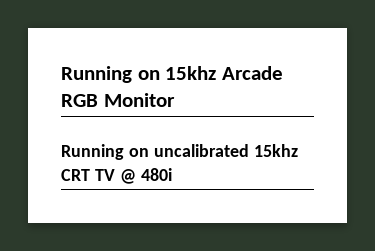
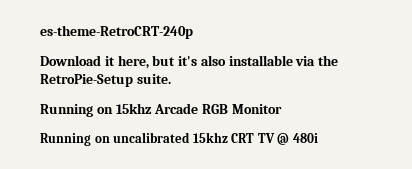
+ es-theme-RetroCRT-240p
+ Download it here, but it's also installable via the RetroPie-Setup suite.

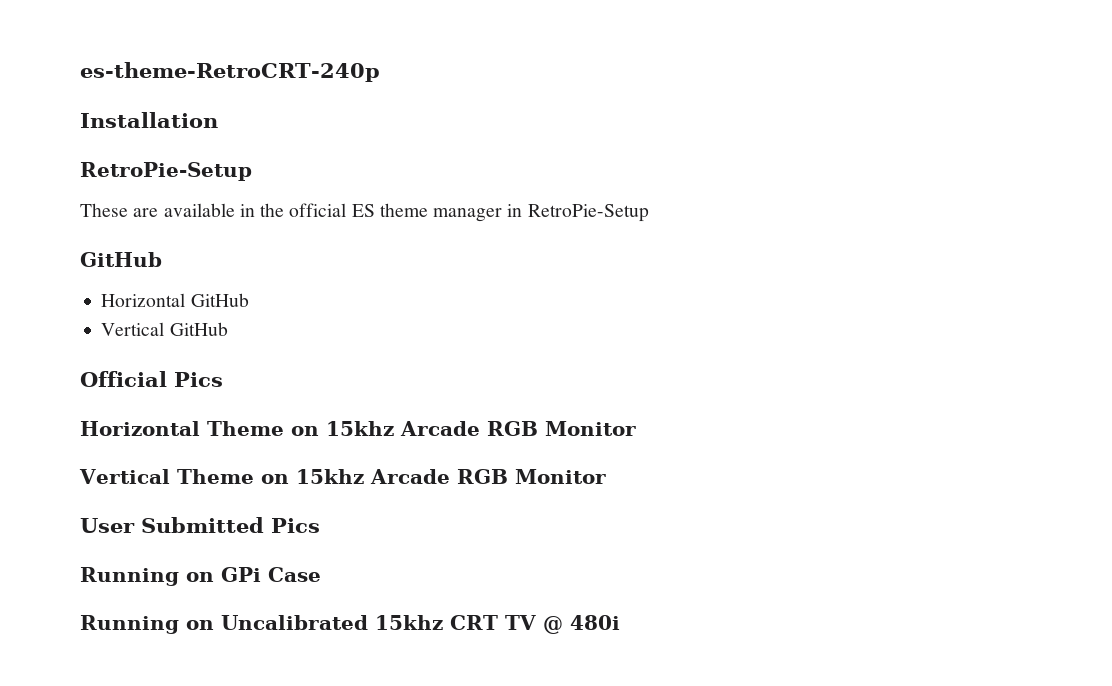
- Download it here, but it's also installable via the RetroPie-Setup suite.
- Running on 15khz Arcade RGB Monitor
- Running on uncalibrated 15khz CRT TV @ 480i
+ Installation
+ RetroPie-Setup
+ These are available in the official ES theme manager in RetroPie-Setup
+ GitHub
+ Horizontal GitHub
+ Vertical GitHub
+ Official Pics
+ Horizontal Theme on 15khz Arcade RGB Monitor
+ Vertical Theme on 15khz Arcade RGB Monitor
+ User Submitted Pics
+ Running on GPi Case
+ Running on Uncalibrated 15khz CRT TV @ 480i

